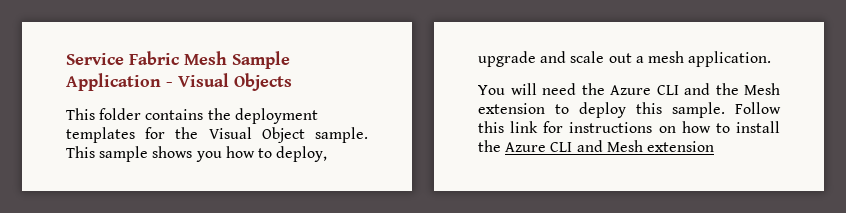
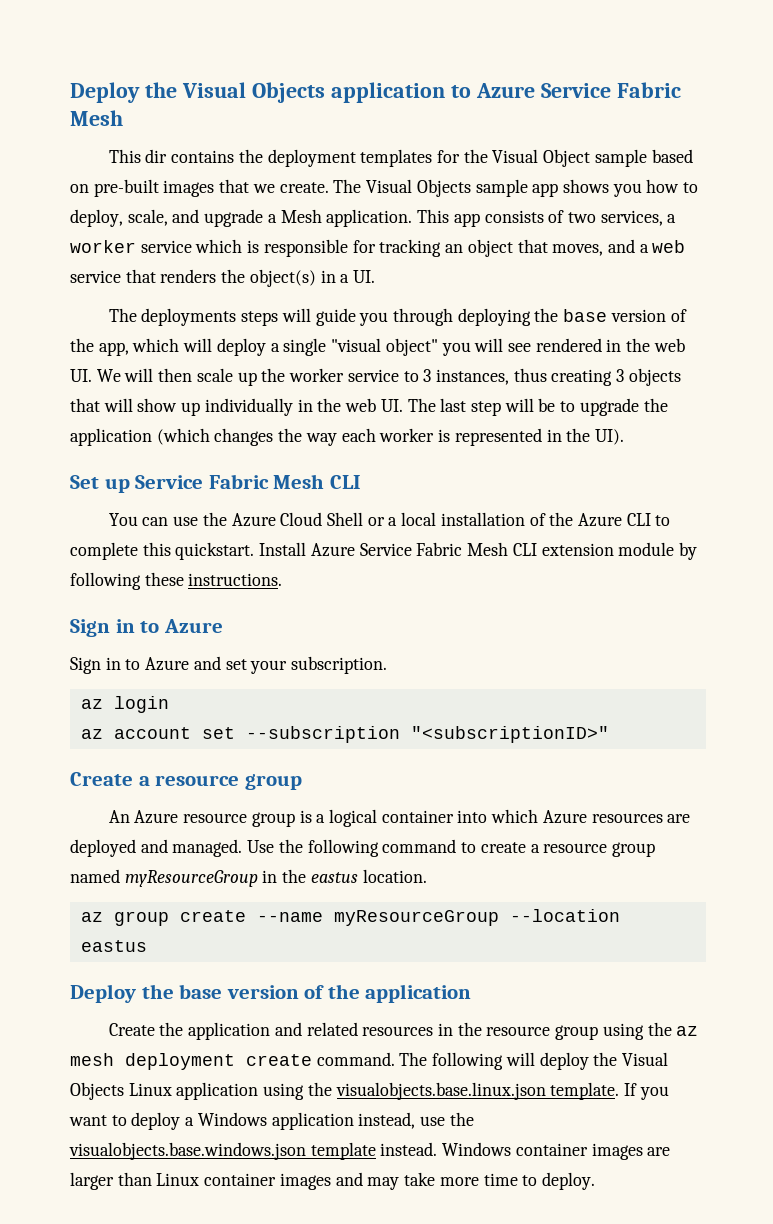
- Service Fabric Mesh Sample Application - Visual Objects
- This folder contains the deployment templates for the Visual Object sample. This sample shows you how to deploy, upgrade and scale out a mesh application.
- You will need the Azure CLI and the Mesh extension to deploy this sample. Follow this link for instructions on how to install the Azure CLI and Mesh extension
+ Deploy the Visual Objects application to Azure Service Fabric Mesh
+ This dir contains the deployment templates for the Visual Object sample based on pre-built images that we create. The Visual Objects sample app shows you how to deploy, scale, and upgrade a Mesh application. This app consists of two services, a worker service which is responsible for tracking an object that moves, and a web service that renders the object(s) in a UI.
+ The deployments steps will guide you through deploying the base version of the app, which will deploy a single "visual object" you will see rendered in the web UI. We will then scale up the worker service to 3 instances, thus creating 3 objects that will show up individually in the web UI. The last step will be to upgrade the application (which changes the way each worker is represented in the UI).
+ Set up Service Fabric Mesh CLI
+ You can use the Azure Cloud Shell or a local installation of the Azure CLI to complete this quickstart. Install Azure Service Fabric Mesh CLI extension module by following these instructions.
+ Sign in to Azure
+ Sign in to Azure and set your subscription.
+ az login
+ az account set --subscription "<subscriptionID>"
+ Create a resource group
+ An Azure resource group is a logical container into which Azure resources are deployed and managed. Use the following command to create a resource group named myResourceGroup in the eastus location.
+ az group create --name myResourceGroup --location eastus
+ Deploy the base version of the application
+ Create the application and related resources in the resource group using the az mesh deployment create command. The following will deploy the Visual Objects Linux application using the visualobjects.base.linux.json template. If you want to deploy a Windows application instead, use the visualobjects.base.windows.json template instead. Windows container images are larger than Linux container images and may take more time to deploy.

